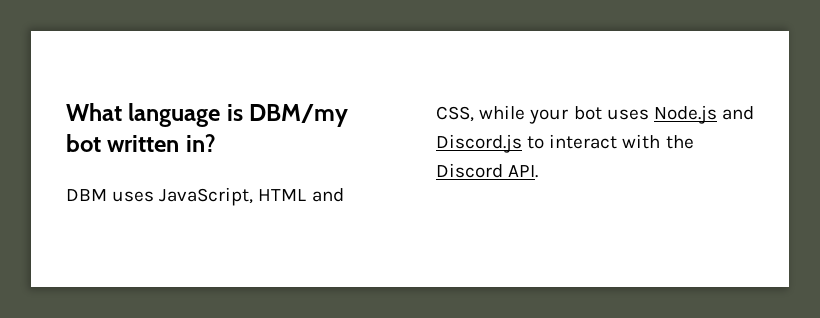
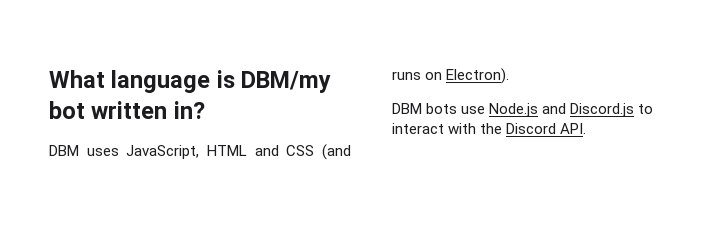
- DBM uses JavaScript, HTML and CSS, while your bot uses Node.js and Discord.js to interact with the Discord API.
+ DBM uses JavaScript, HTML and CSS (and runs on Electron).
+ DBM bots use Node.js and Discord.js to interact with the Discord API.

